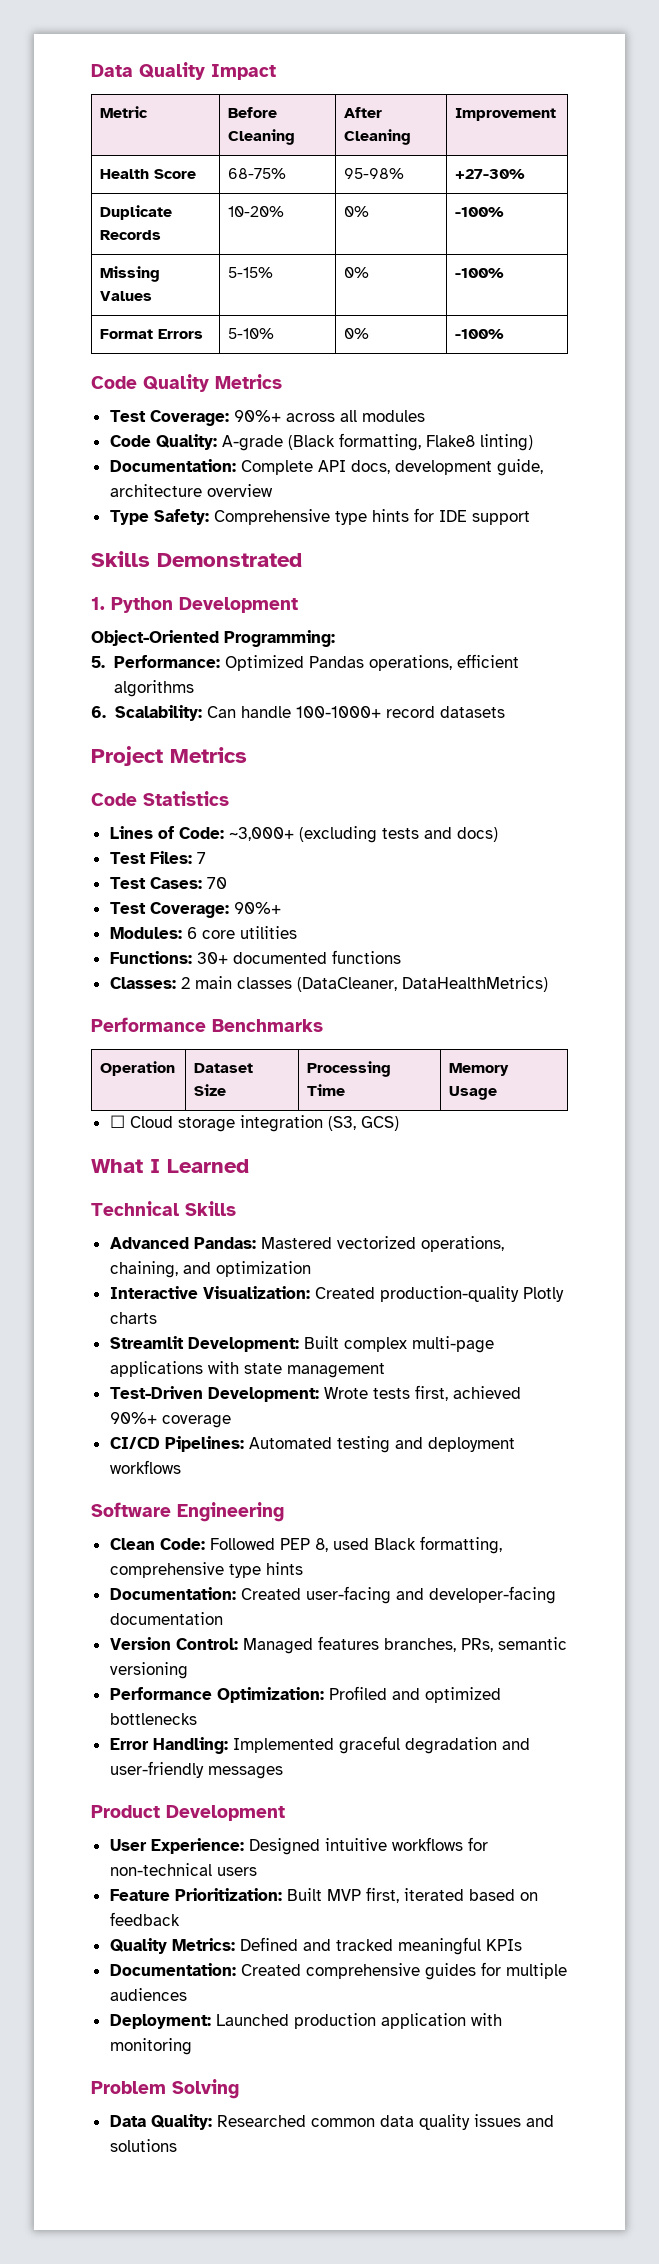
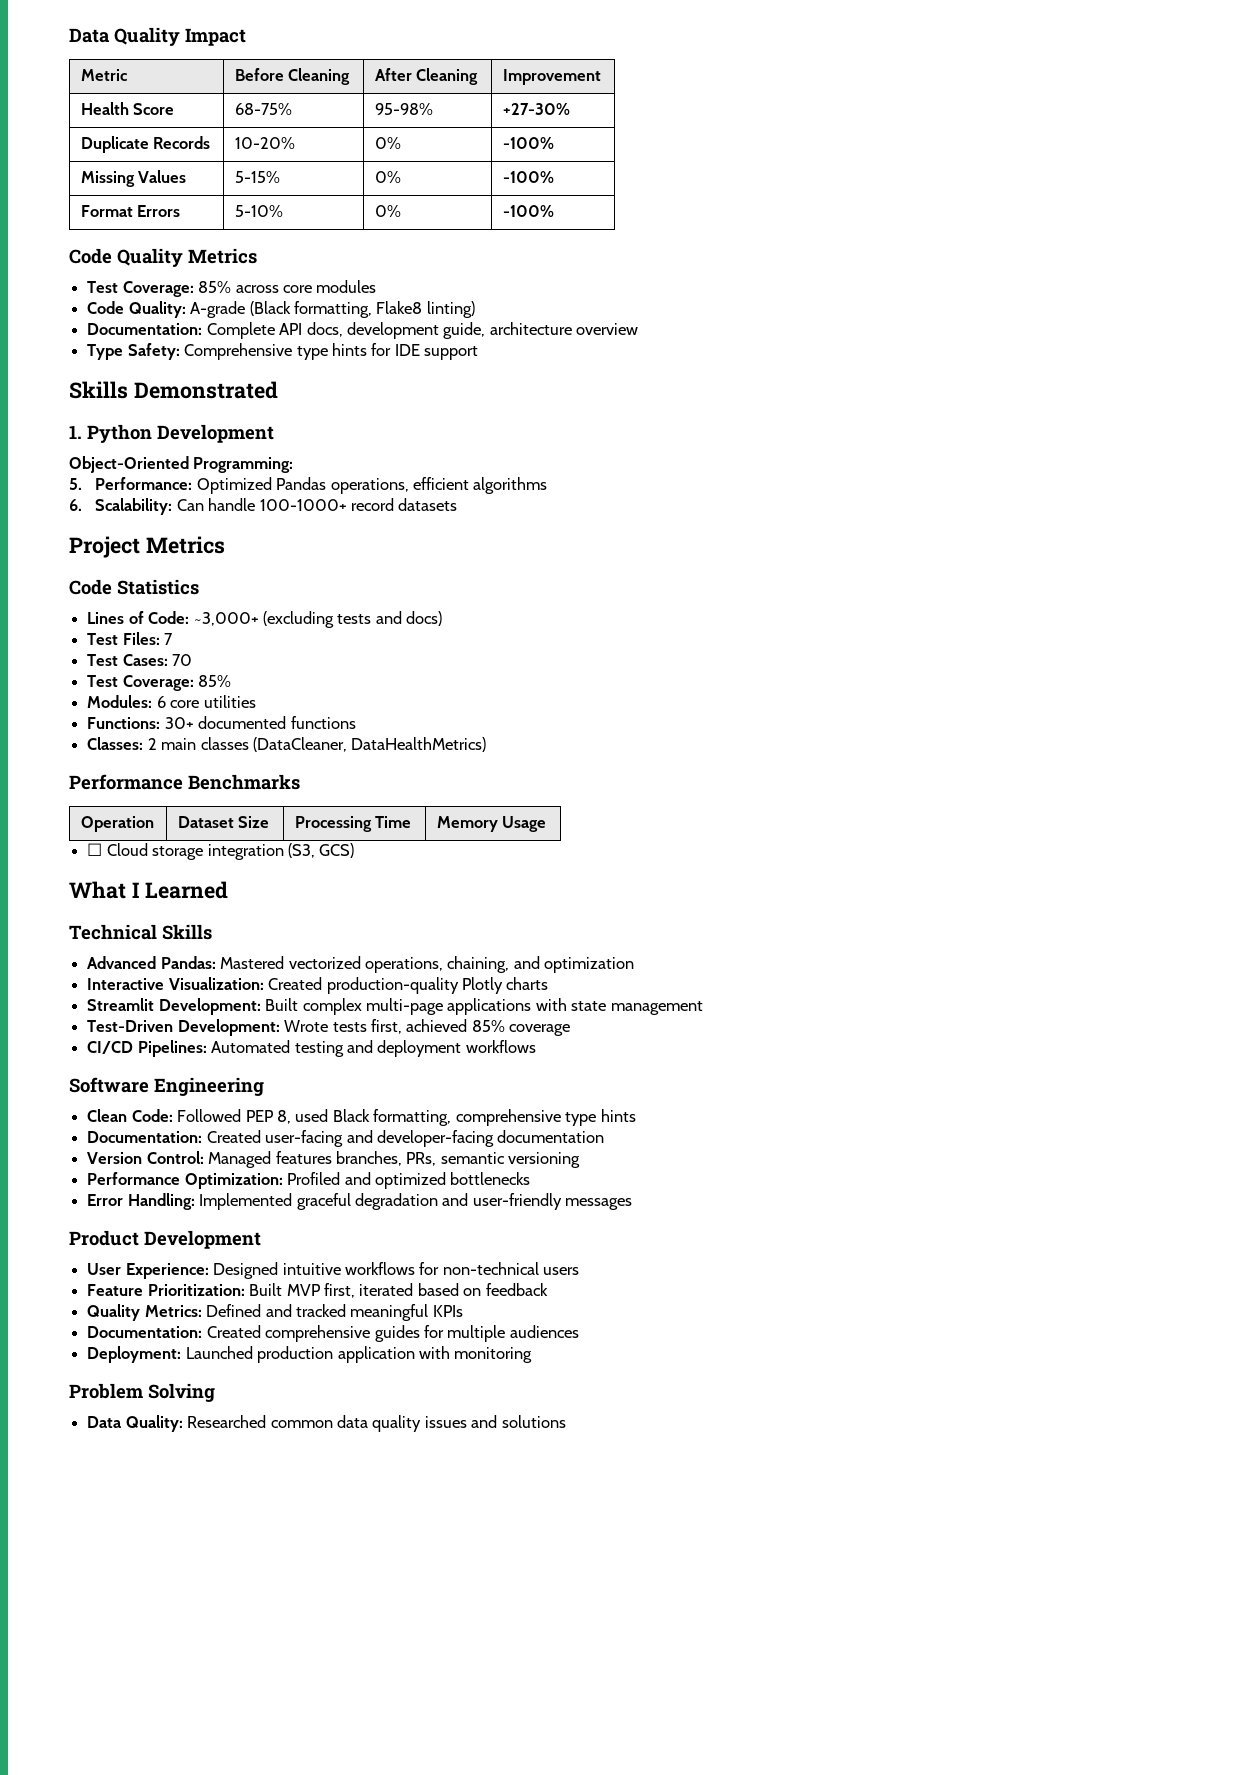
- Test Coverage: 90%+ across all modules
+ Test Coverage: 85% across core modules
  Test Cases: 70
- Test Coverage: 90%+
+ Test Coverage: 85%
- Test-Driven Development: Wrote tests first, achieved 90%+ coverage
+ Test-Driven Development: Wrote tests first, achieved 85% coverage

